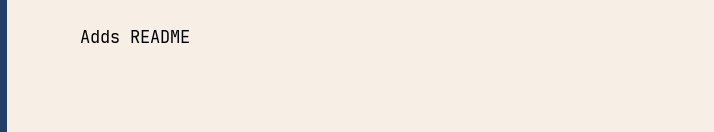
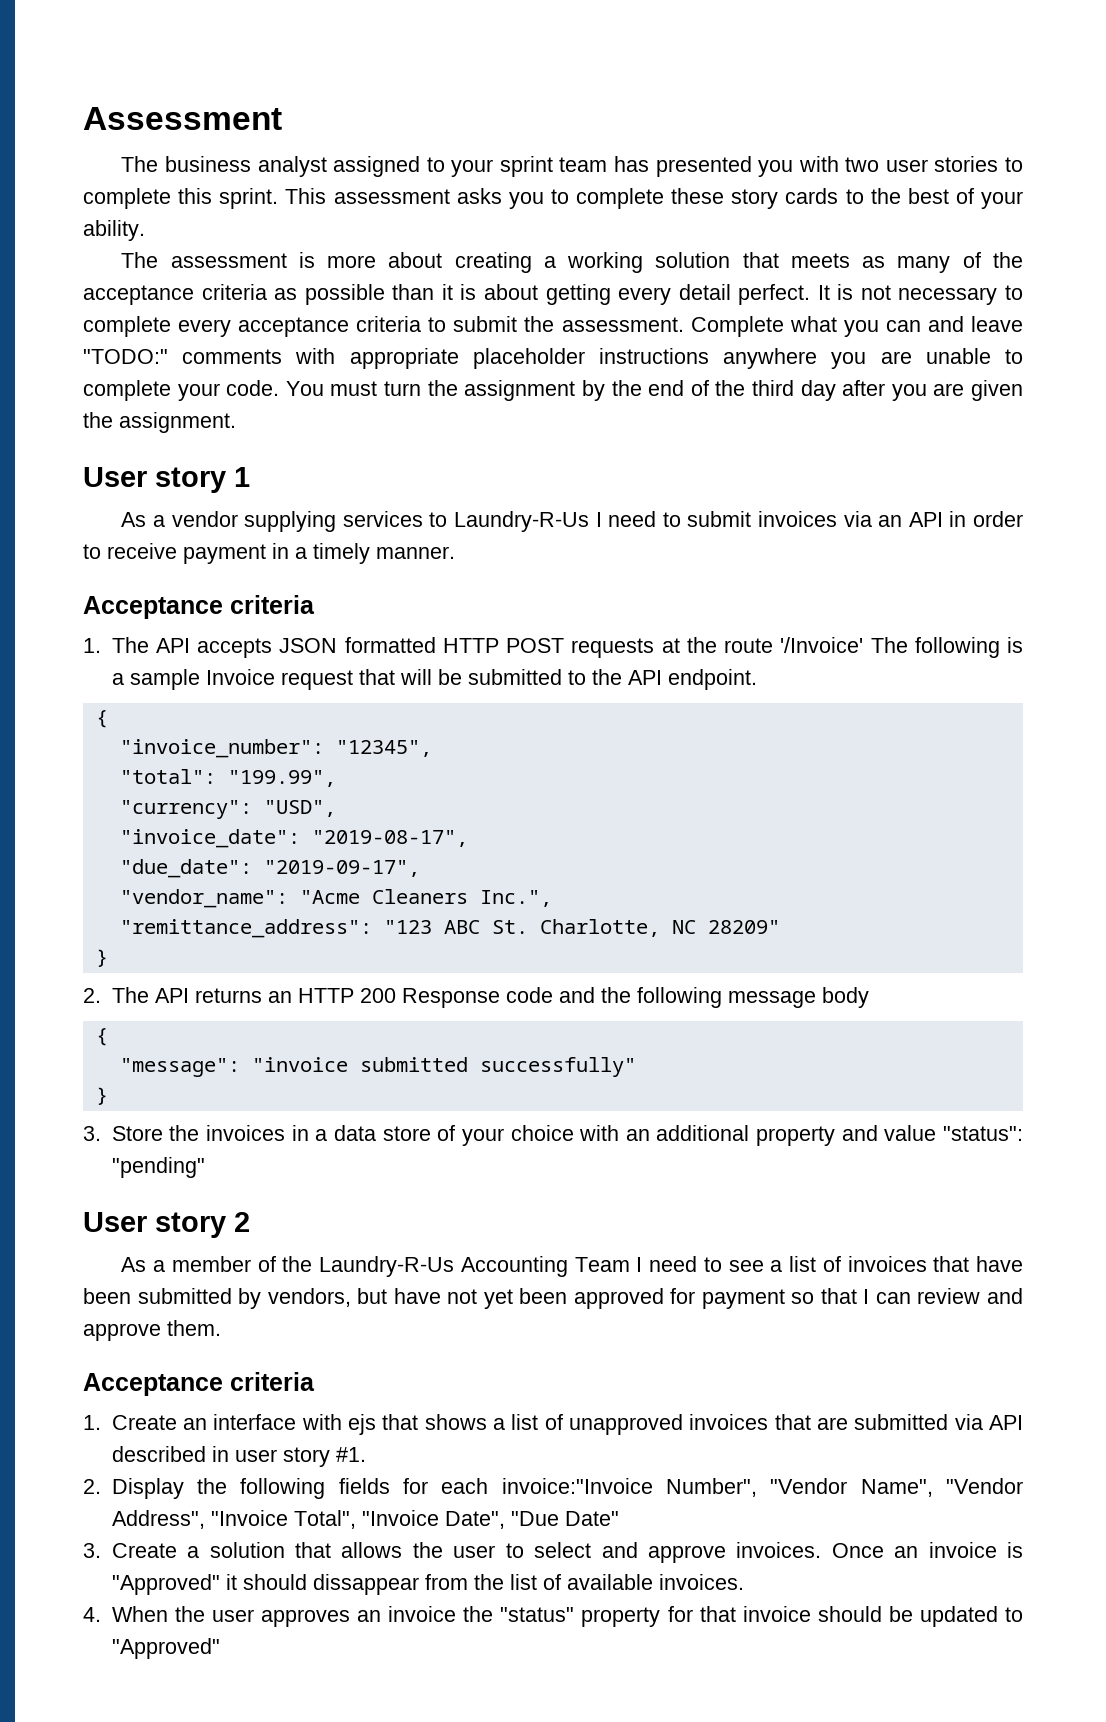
- Adds README
+ Assessment
+ The business analyst assigned to your sprint team has presented you with two user stories to complete this sprint. This assessment asks you to complete these story cards to the best of your ability.
+ The assessment is more about creating a working solution that meets as many of the acceptance criteria as possible than it is about getting every detail perfect. It is not necessary to complete every acceptance criteria to submit the assessment. Complete what you can and leave "TODO:" comments with appropriate placeholder instructions anywhere you are unable to complete your code. You must turn the assignment by the end of the third day after you are given the assignment.
+ User story 1
+ As a vendor supplying services to Laundry-R-Us I need to submit invoices via an API in order to receive payment in a timely manner.
+ Acceptance criteria
+ 1. The API accepts JSON formatted HTTP POST requests at the route '/Invoice' The following is a sample Invoice request that will be submitted to the API endpoint.
+ {
+ "invoice_number": "12345",
+ "total": "199.99",
+ "currency": "USD",
+ "invoice_date": "2019-08-17",
+ "due_date": "2019-09-17",
+ "vendor_name": "Acme Cleaners Inc.",
+ "remittance_address": "123 ABC St. Charlotte, NC 28209"
+ }
+ 2. The API returns an HTTP 200 Response code and the following message body
+ {
+ "message": "invoice submitted successfully"
+ }
+ 3. Store the invoices in a data store of your choice with an additional property and value "status": "pending"
+ User story 2
+ As a member of the Laundry-R-Us Accounting Team I need to see a list of invoices that have been submitted by vendors, but have not yet been approved for payment so that I can review and approve them.
+ Acceptance criteria
+ 1. Create an interface with ejs that shows a list of unapproved invoices that are submitted via API described in user story #1.
+ 2. Display the following fields for each invoice:"Invoice Number", "Vendor Name", "Vendor Address", "Invoice Total", "Invoice Date", "Due Date"
+ 3. Create a solution that allows the user to select and approve invoices. Once an invoice is "Approved" it should dissappear from the list of available invoices.
+ 4. When the user approves an invoice the "status" property for that invoice should be updated to "Approved"

